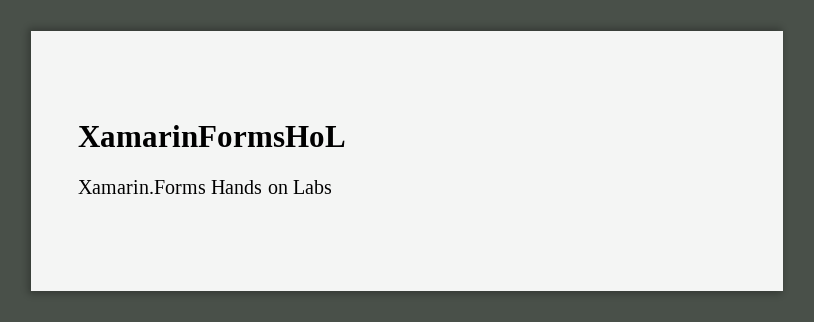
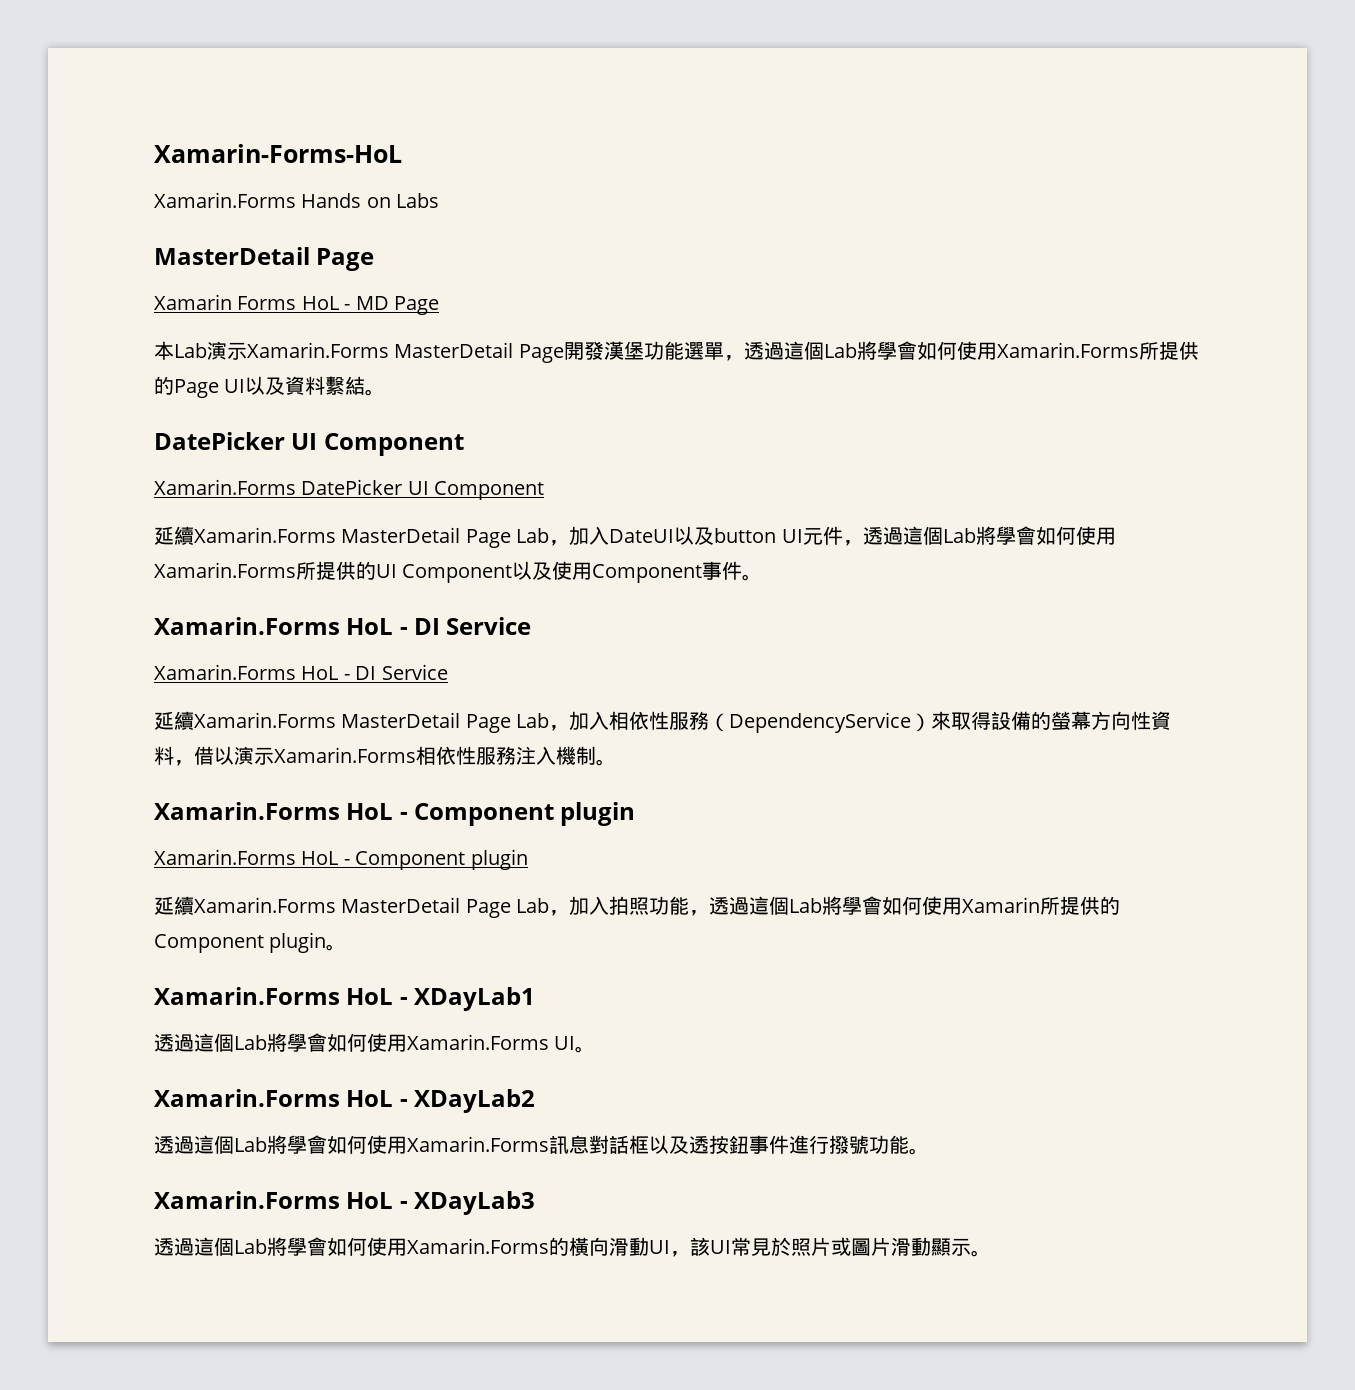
- XamarinFormsHoL
+ Xamarin-Forms-HoL
  Xamarin.Forms Hands on Labs
+ MasterDetail Page
+ Xamarin Forms HoL - MD Page
+ 本Lab演示Xamarin.Forms MasterDetail Page開發漢堡功能選單，透過這個Lab將學會如何使用Xamarin.Forms所提供的Page UI以及資料繫結。
+ DatePicker UI Component
+ Xamarin.Forms DatePicker UI Component
+ 延續Xamarin.Forms MasterDetail Page Lab，加入DateUI以及button UI元件，透過這個Lab將學會如何使用Xamarin.Forms所提供的UI Component以及使用Component事件。
+ Xamarin.Forms HoL - DI Service
+ Xamarin.Forms HoL - DI Service
+ 延續Xamarin.Forms MasterDetail Page Lab，加入相依性服務（DependencyService）來取得設備的螢幕方向性資料，借以演示Xamarin.Forms相依性服務注入機制。
+ Xamarin.Forms HoL - Component plugin
+ Xamarin.Forms HoL - Component plugin
+ 延續Xamarin.Forms MasterDetail Page Lab，加入拍照功能，透過這個Lab將學會如何使用Xamarin所提供的Component plugin。
+ Xamarin.Forms HoL - XDayLab1
+ 透過這個Lab將學會如何使用Xamarin.Forms UI。
+ Xamarin.Forms HoL - XDayLab2
+ 透過這個Lab將學會如何使用Xamarin.Forms訊息對話框以及透按鈕事件進行撥號功能。
+ Xamarin.Forms HoL - XDayLab3
+ 透過這個Lab將學會如何使用Xamarin.Forms的橫向滑動UI，該UI常見於照片或圖片滑動顯示。

